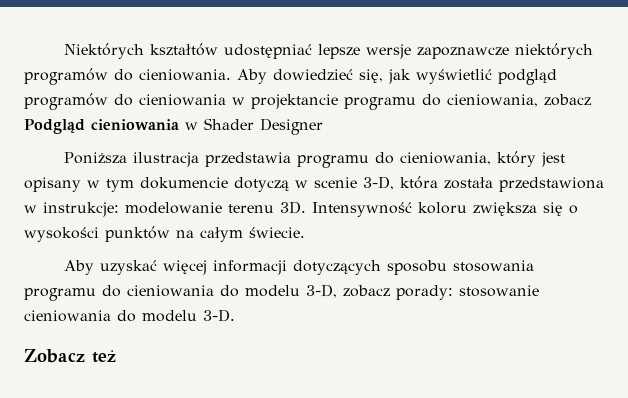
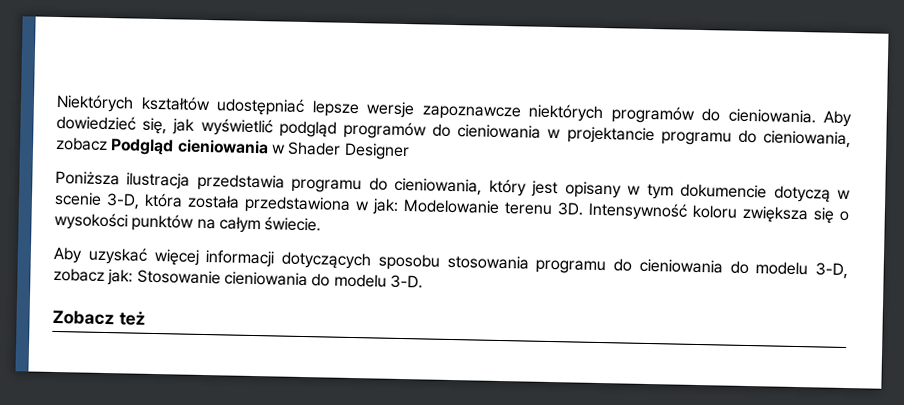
- Poniższa ilustracja przedstawia programu do cieniowania, który jest opisany w tym dokumencie dotyczą w scenie 3-D, która została przedstawiona w instrukcje: modelowanie terenu 3D.
+ Poniższa ilustracja przedstawia programu do cieniowania, który jest opisany w tym dokumencie dotyczą w scenie 3-D, która została przedstawiona w jak: Modelowanie terenu 3D.
- Aby uzyskać więcej informacji dotyczących sposobu stosowania programu do cieniowania do modelu 3-D, zobacz porady: stosowanie cieniowania do modelu 3-D.
+ Aby uzyskać więcej informacji dotyczących sposobu stosowania programu do cieniowania do modelu 3-D, zobacz jak: Stosowanie cieniowania do modelu 3-D.

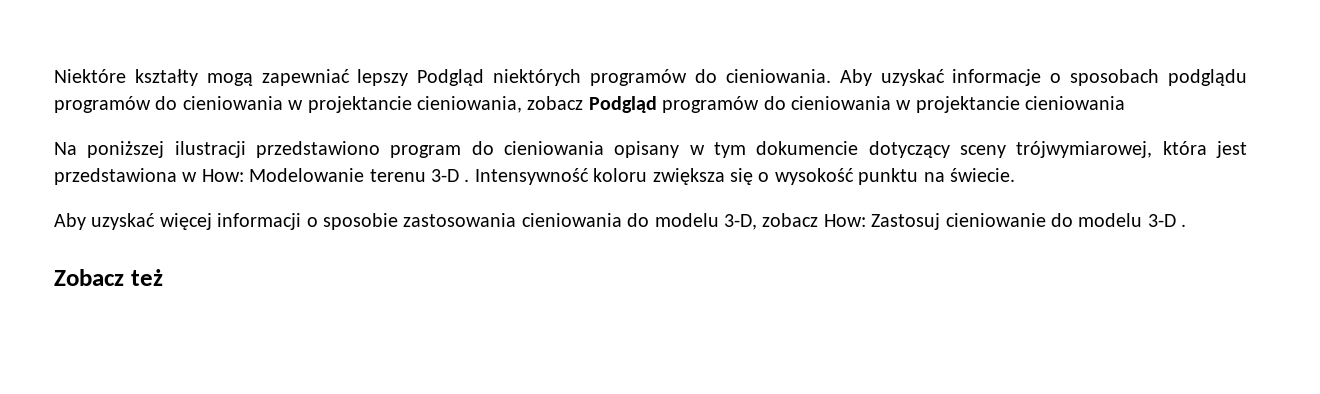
- Niektórych kształtów udostępniać lepsze wersje zapoznawcze niektórych programów do cieniowania.
+ Niektóre kształty mogą zapewniać lepszy Podgląd niektórych programów do cieniowania.
- Aby dowiedzieć się, jak wyświetlić podgląd programów do cieniowania w projektancie programu do cieniowania, zobacz Podgląd cieniowania w Shader Designer
- Poniższa ilustracja przedstawia programu do cieniowania, który jest opisany w tym dokumencie dotyczą w scenie 3-D, która została przedstawiona w jak: Modelowanie terenu 3D.
+ Aby uzyskać informacje o sposobach podglądu programów do cieniowania w projektancie cieniowania, zobacz Podgląd programów do cieniowania w projektancie cieniowania
+ Na poniższej ilustracji przedstawiono program do cieniowania opisany w tym dokumencie dotyczący sceny trójwymiarowej, która jest przedstawiona w How: Modelowanie terenu 3-D .
- Intensywność koloru zwiększa się o wysokości punktów na całym świecie.
+ Intensywność koloru zwiększa się o wysokość punktu na świecie.
- Aby uzyskać więcej informacji dotyczących sposobu stosowania programu do cieniowania do modelu 3-D, zobacz jak: Stosowanie cieniowania do modelu 3-D.
+ Aby uzyskać więcej informacji o sposobie zastosowania cieniowania do modelu 3-D, zobacz How: Zastosuj cieniowanie do modelu 3-D .

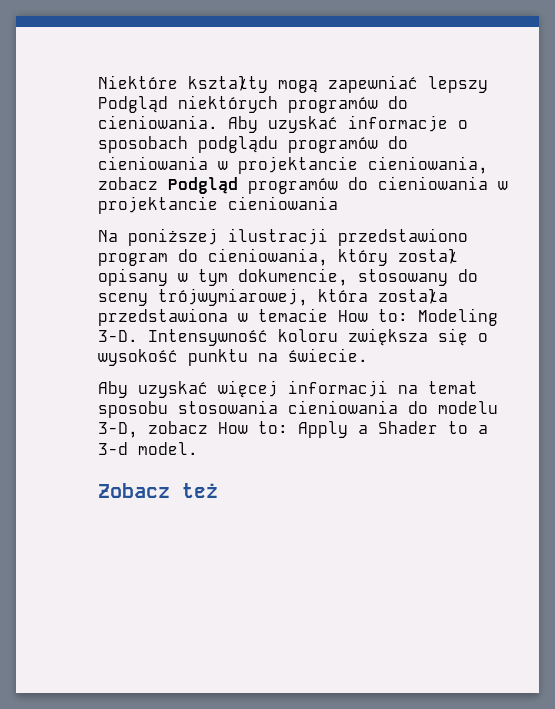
- Na poniższej ilustracji przedstawiono program do cieniowania opisany w tym dokumencie dotyczący sceny trójwymiarowej, która jest przedstawiona w How: Modelowanie terenu 3-D .
+ Na poniższej ilustracji przedstawiono program do cieniowania, który został opisany w tym dokumencie, stosowany do sceny trójwymiarowej, która została przedstawiona w temacie How to: Modeling 3-D.
- Aby uzyskać więcej informacji o sposobie zastosowania cieniowania do modelu 3-D, zobacz How: Zastosuj cieniowanie do modelu 3-D .
+ Aby uzyskać więcej informacji na temat sposobu stosowania cieniowania do modelu 3-D, zobacz How to: Apply a Shader to a 3-d model.

